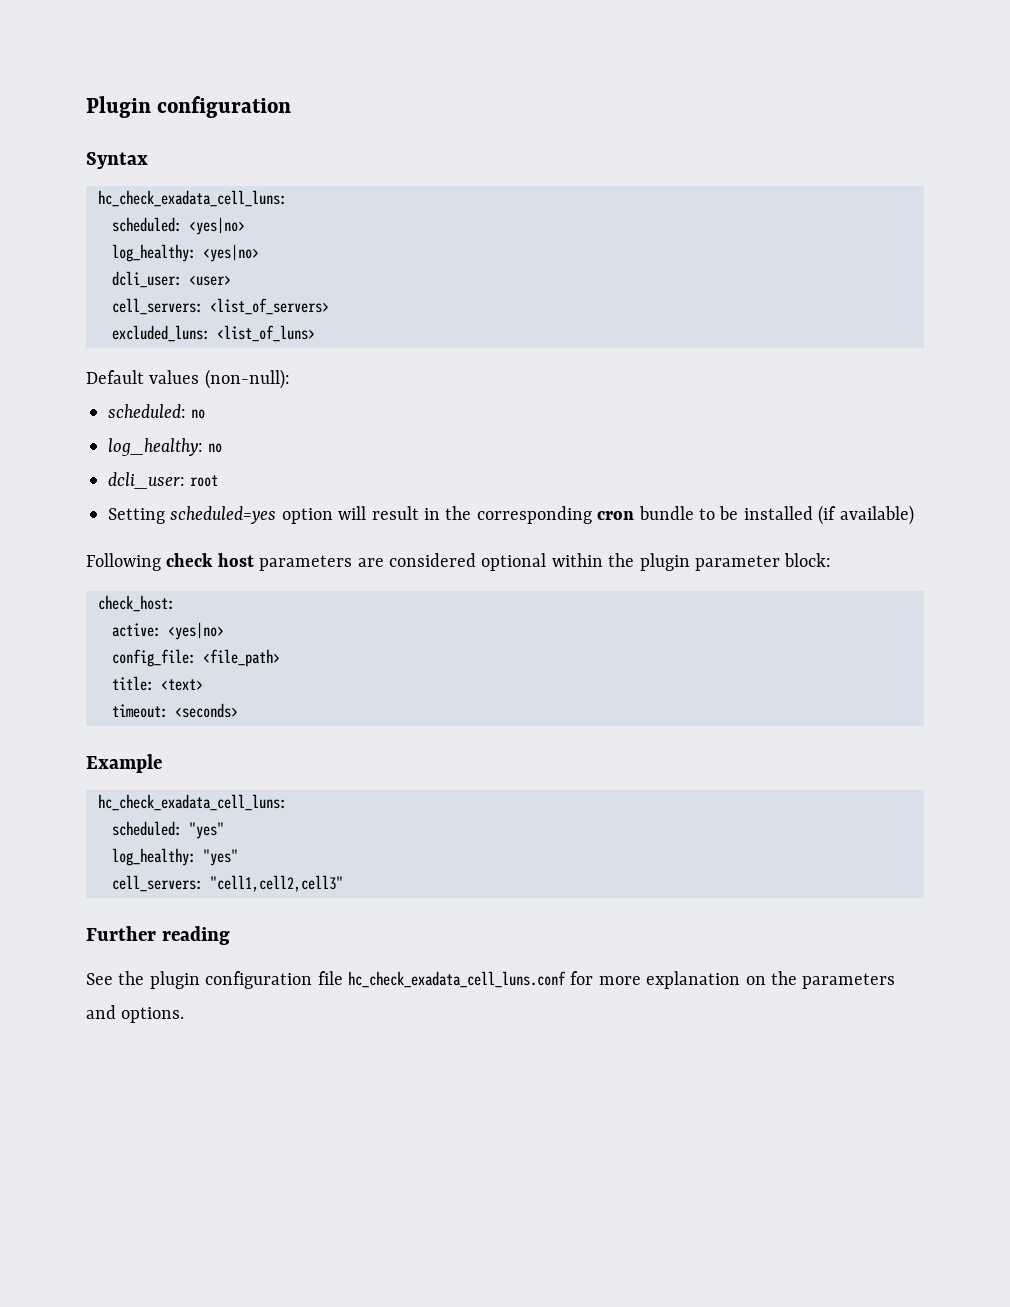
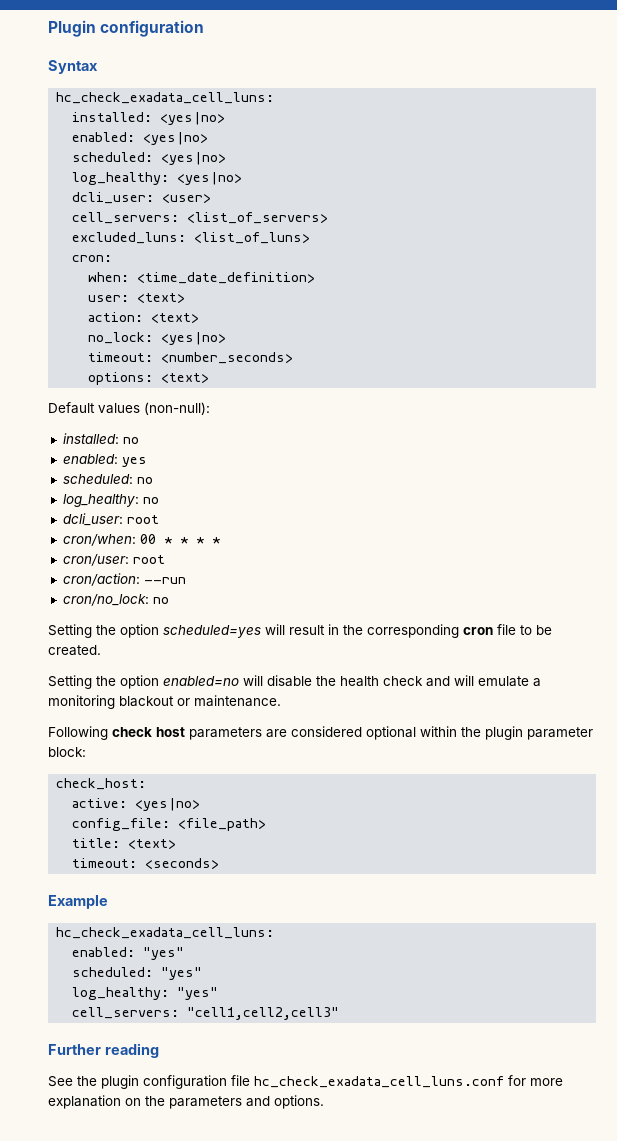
+ installed: <yes|no>
+ enabled: <yes|no>
+ cron:
+ when: <time_date_definition>
+ user: <text>
+ action: <text>
+ no_lock: <yes|no>
+ timeout: <number_seconds>
+ options: <text>
+ installed: no
+ enabled: yes
- Setting scheduled=yes option will result in the corresponding cron bundle to be installed (if available)
+ cron/when: 00 * * * *
+ cron/user: root
+ cron/action: --run
+ cron/no_lock: no
+ Setting the option scheduled=yes will result in the corresponding cron file to be created.
+ Setting the option enabled=no will disable the health check and will emulate a monitoring blackout or maintenance.
+ enabled: "yes"

